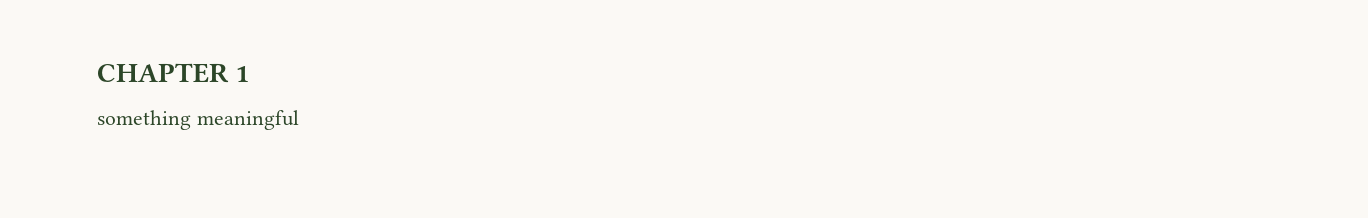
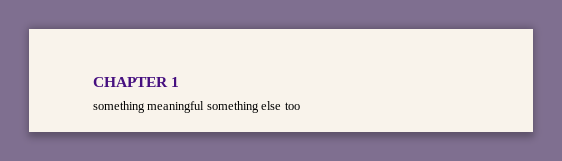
- something meaningful
+ something meaningful something else too

